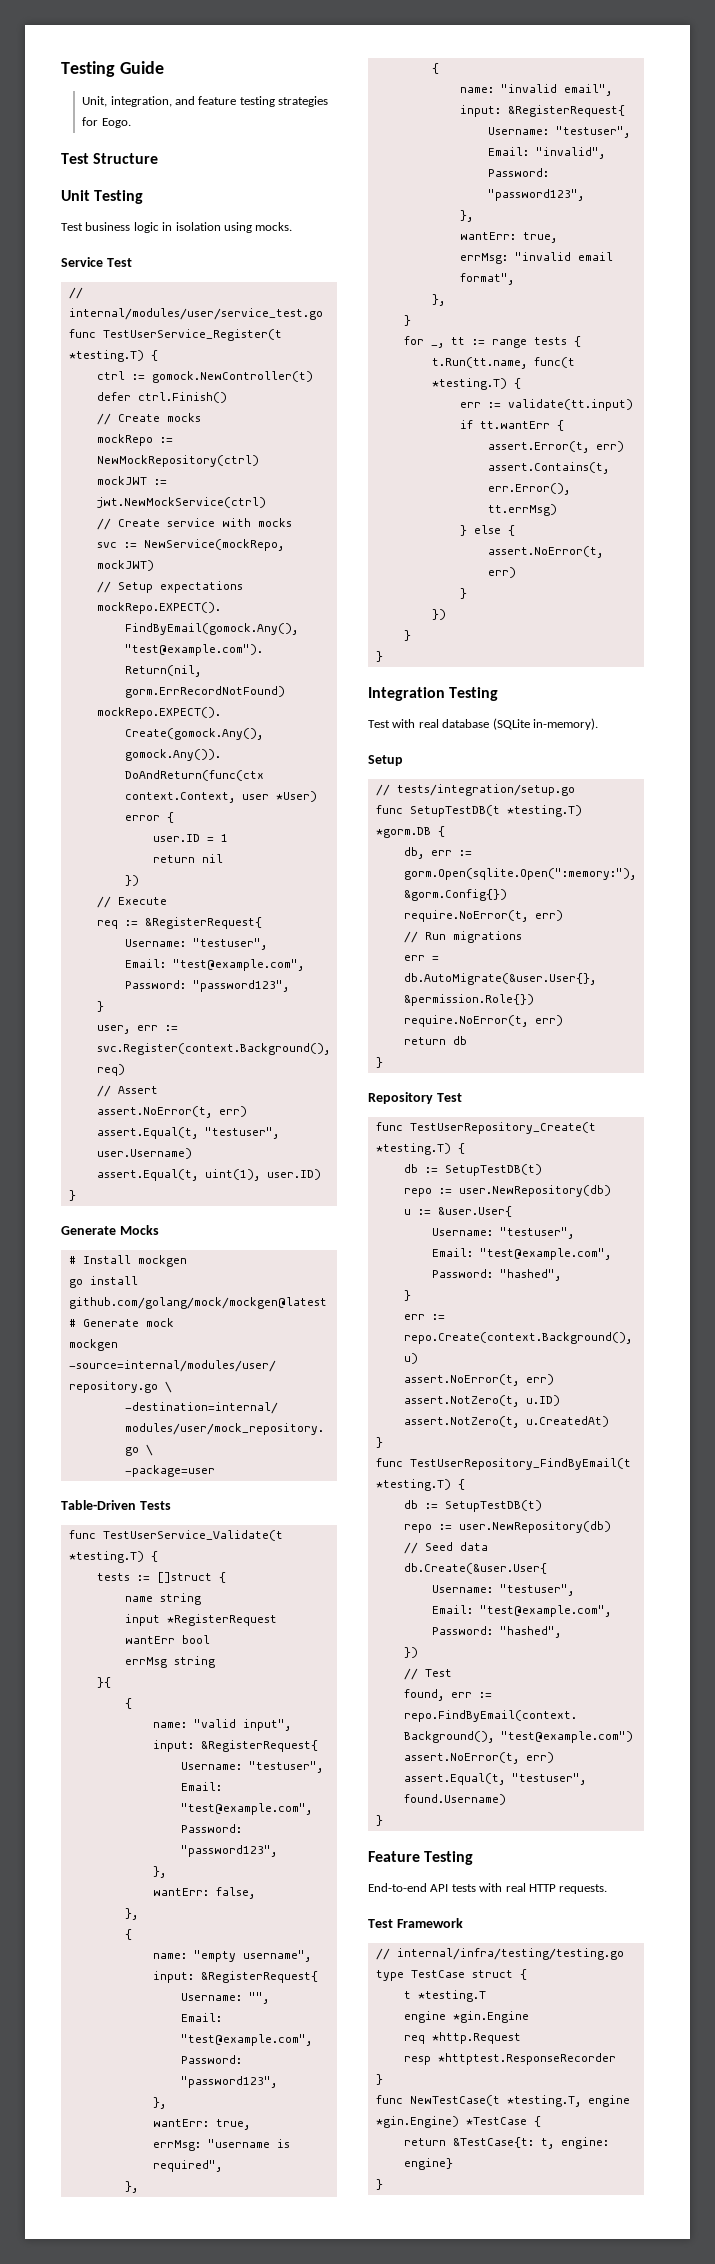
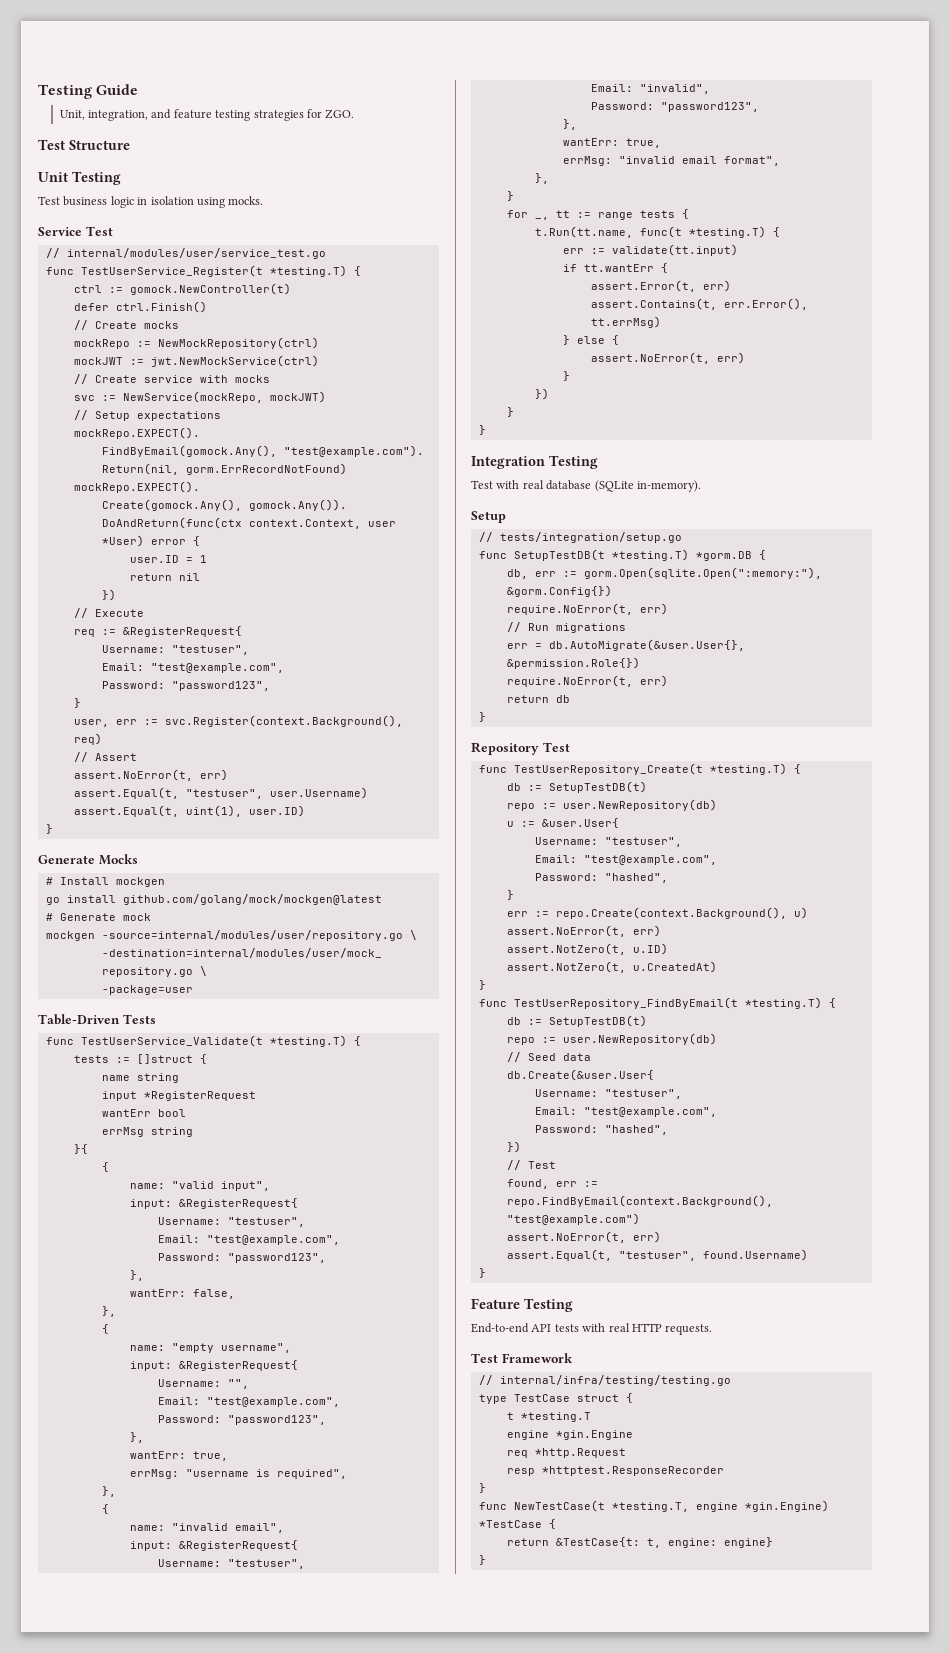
- Unit, integration, and feature testing strategies for Eogo.
+ Unit, integration, and feature testing strategies for ZGO.

